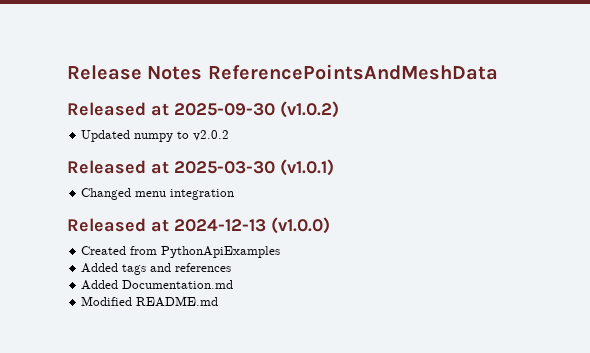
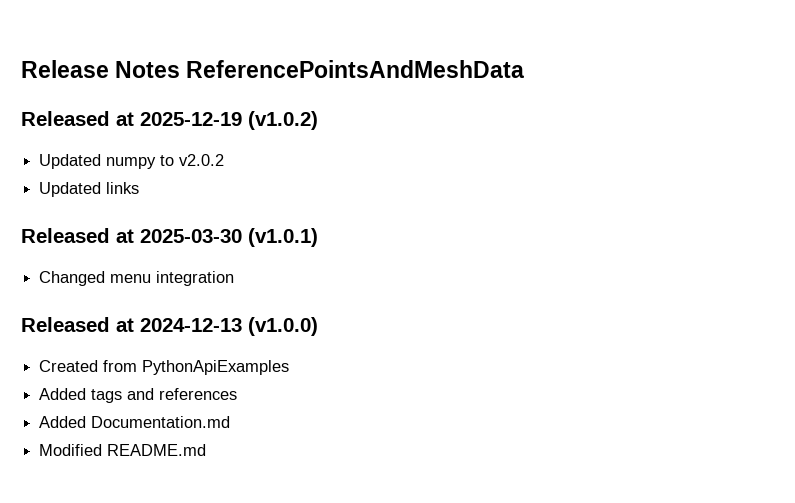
- Released at 2025-09-30 (v1.0.2)
+ Released at 2025-12-19 (v1.0.2)
+ Updated links

